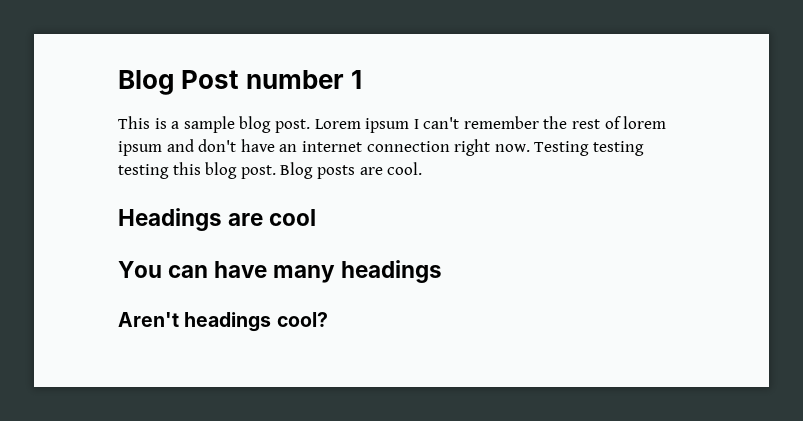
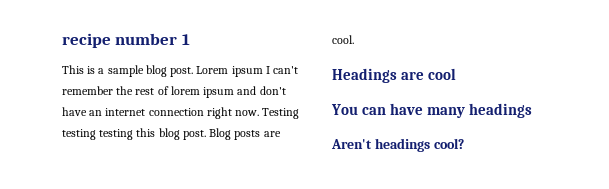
- Blog Post number 1
+ recipe number 1

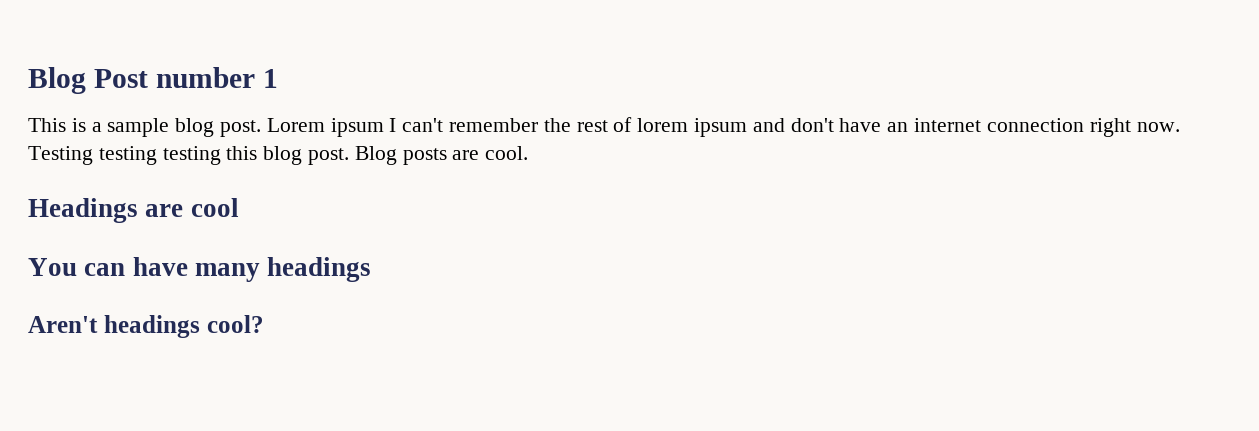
- recipe number 1
+ Blog Post number 1

